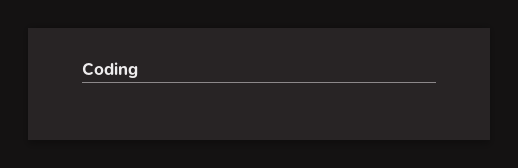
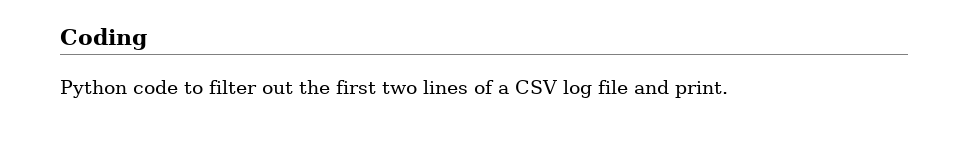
+ Python code to filter out the first two lines of a CSV log file and print.

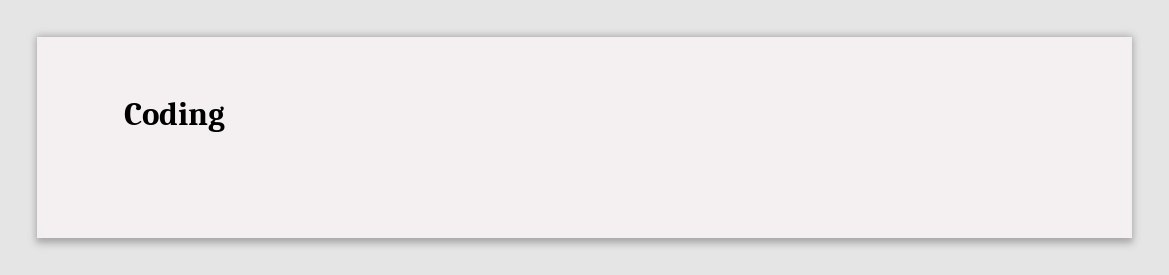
- Python code to filter out the first two lines of a CSV log file and print.

